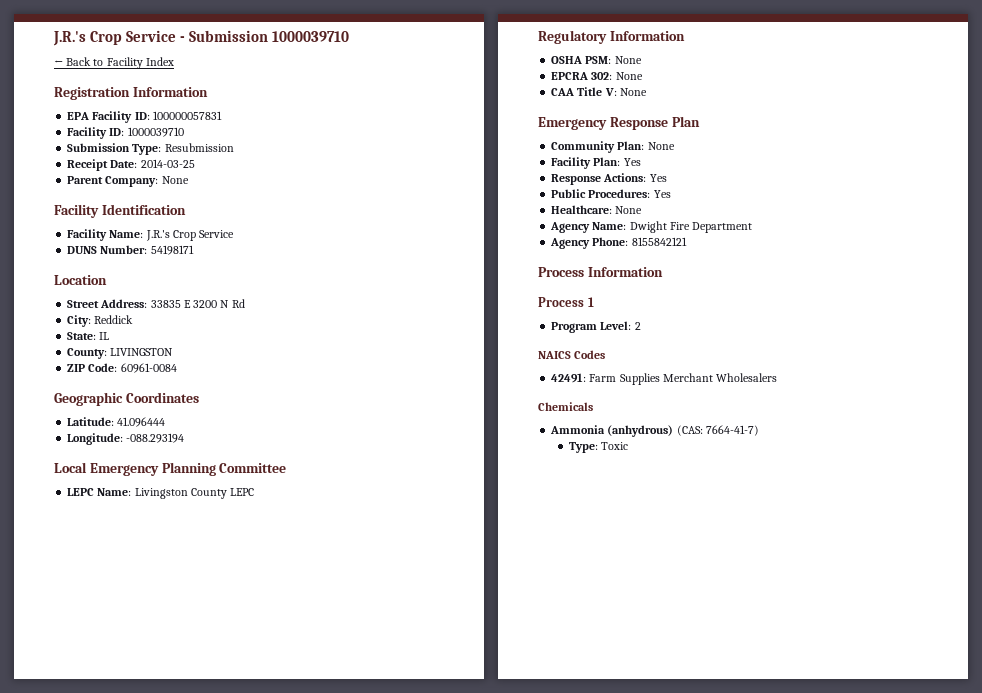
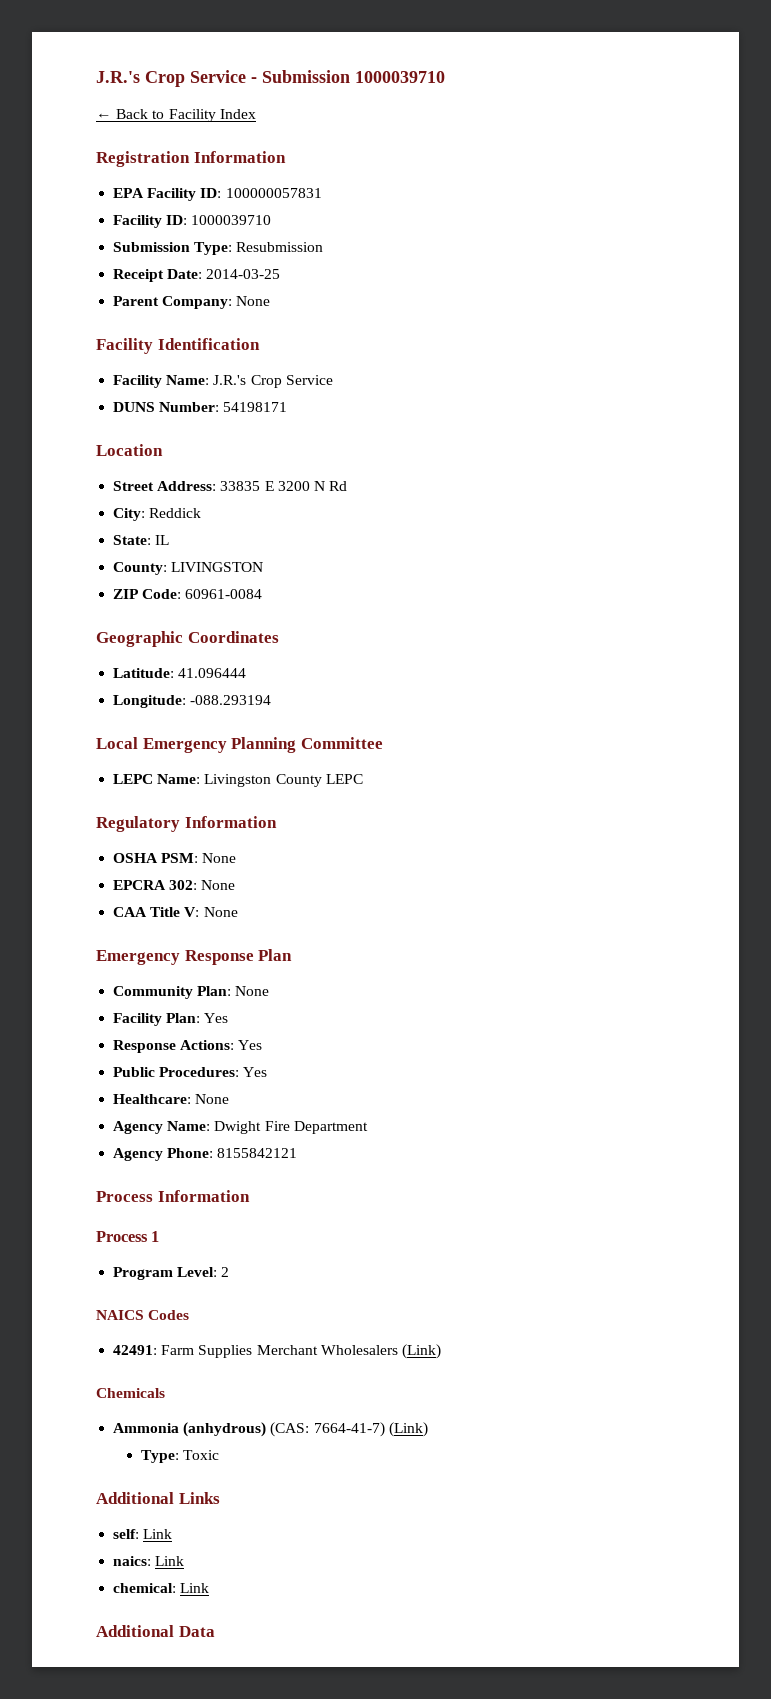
- 42491: Farm Supplies Merchant Wholesalers
+ 42491: Farm Supplies Merchant Wholesalers (Link)
- Ammonia (anhydrous) (CAS: 7664-41-7)
+ Ammonia (anhydrous) (CAS: 7664-41-7) (Link)
+ Additional Links
+ self: Link
+ naics: Link
+ chemical: Link
+ Additional Data

